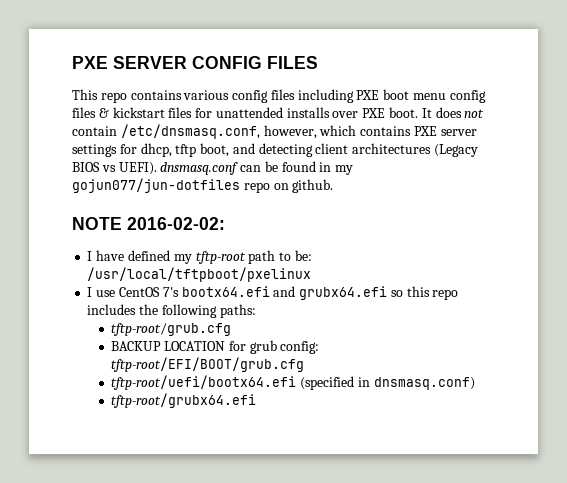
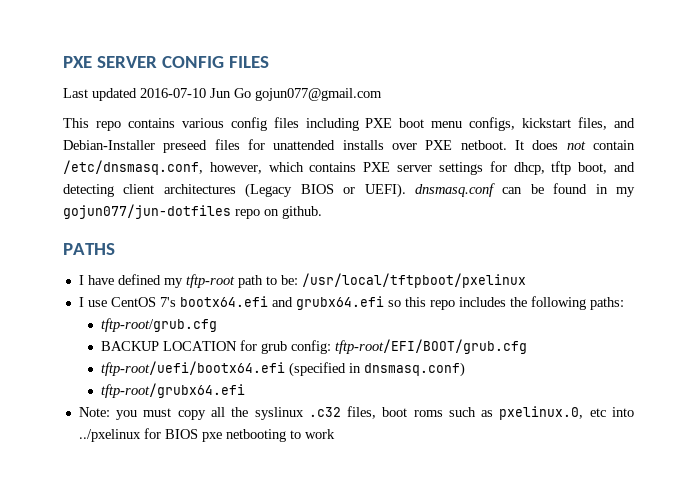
+ Last updated 2016-07-10 Jun Go gojun077@gmail.com
- This repo contains various config files including PXE boot menu config files & kickstart files for unattended installs over PXE boot.
+ This repo contains various config files including PXE boot menu configs, kickstart files, and Debian-Installer preseed files for unattended installs over PXE netboot.
- It does not contain /etc/dnsmasq.conf, however, which contains PXE server settings for dhcp, tftp boot, and detecting client architectures (Legacy BIOS vs UEFI). dnsmasq.conf can be found in my gojun077/jun-dotfiles repo on github.
+ It does not contain /etc/dnsmasq.conf, however, which contains PXE server settings for dhcp, tftp boot, and detecting client architectures (Legacy BIOS or UEFI). dnsmasq.conf can be found in my gojun077/jun-dotfiles repo on github.
- NOTE 2016-02-02:
+ PATHS
+ Note: you must copy all the syslinux .c32 files, boot roms such as pxelinux.0, etc into ../pxelinux for BIOS pxe netbooting to work

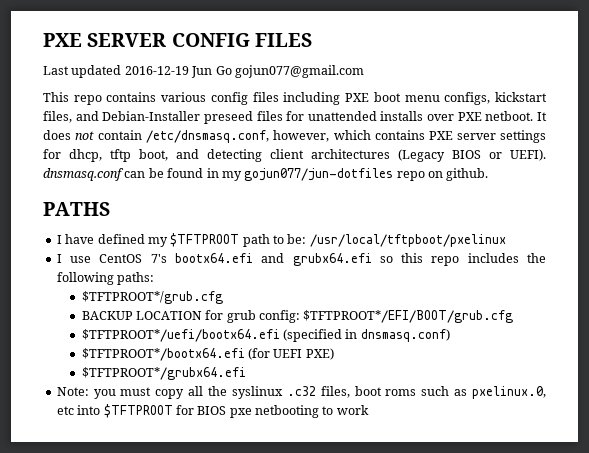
- Last updated 2016-07-10 Jun Go gojun077@gmail.com
+ Last updated 2016-12-19 Jun Go gojun077@gmail.com
- I have defined my tftp-root path to be: /usr/local/tftpboot/pxelinux
+ I have defined my $TFTPROOT path to be: /usr/local/tftpboot/pxelinux
- tftp-root/grub.cfg
+ $TFTPROOT*/grub.cfg
- BACKUP LOCATION for grub config: tftp-root/EFI/BOOT/grub.cfg
- tftp-root/uefi/bootx64.efi (specified in dnsmasq.conf)
+ BACKUP LOCATION for grub config: $TFTPROOT*/EFI/BOOT/grub.cfg
+ $TFTPROOT*/uefi/bootx64.efi (specified in dnsmasq.conf)
- tftp-root/grubx64.efi
+ $TFTPROOT*/bootx64.efi (for UEFI PXE)
+ $TFTPROOT*/grubx64.efi
- Note: you must copy all the syslinux .c32 files, boot roms such as pxelinux.0, etc into ../pxelinux for BIOS pxe netbooting to work
+ Note: you must copy all the syslinux .c32 files, boot roms such as pxelinux.0, etc into $TFTPROOT for BIOS pxe netbooting to work

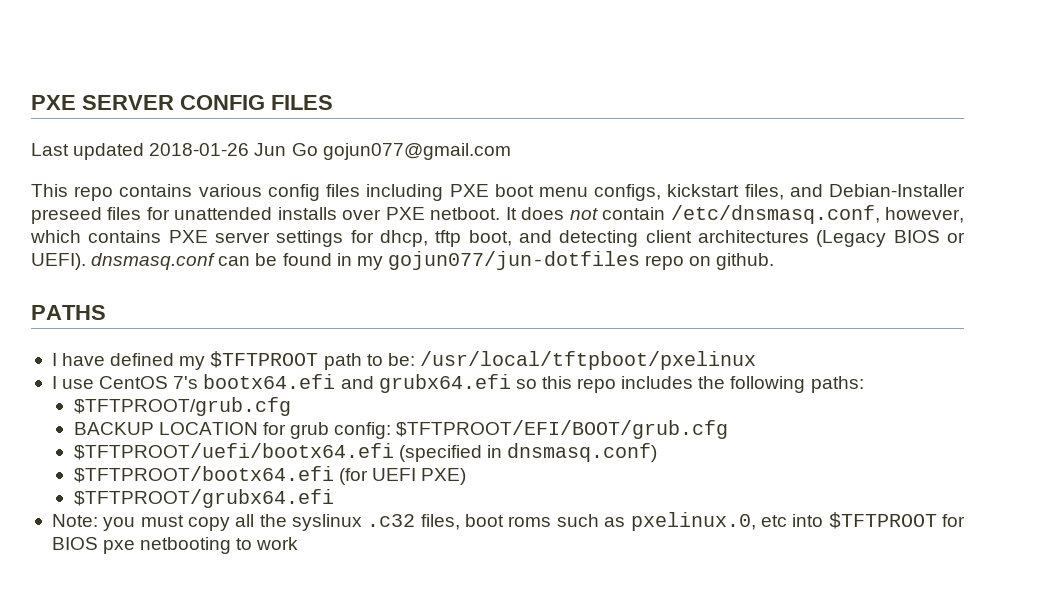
- Last updated 2016-12-19 Jun Go gojun077@gmail.com
+ Last updated 2018-01-26 Jun Go gojun077@gmail.com
- $TFTPROOT*/grub.cfg
+ $TFTPROOT/grub.cfg
- BACKUP LOCATION for grub config: $TFTPROOT*/EFI/BOOT/grub.cfg
- $TFTPROOT*/uefi/bootx64.efi (specified in dnsmasq.conf)
+ BACKUP LOCATION for grub config: $TFTPROOT/EFI/BOOT/grub.cfg
+ $TFTPROOT/uefi/bootx64.efi (specified in dnsmasq.conf)
- $TFTPROOT*/bootx64.efi (for UEFI PXE)
+ $TFTPROOT/bootx64.efi (for UEFI PXE)
- $TFTPROOT*/grubx64.efi
+ $TFTPROOT/grubx64.efi

